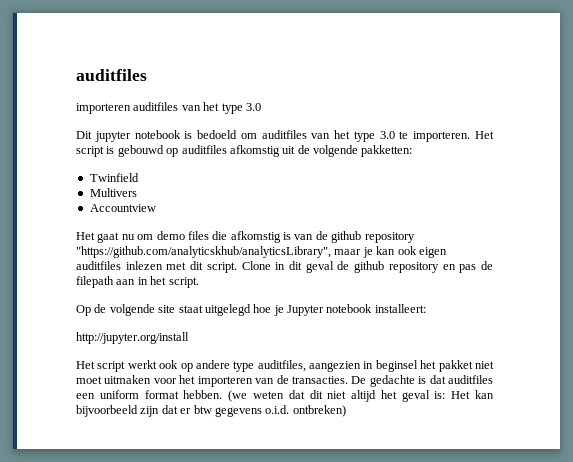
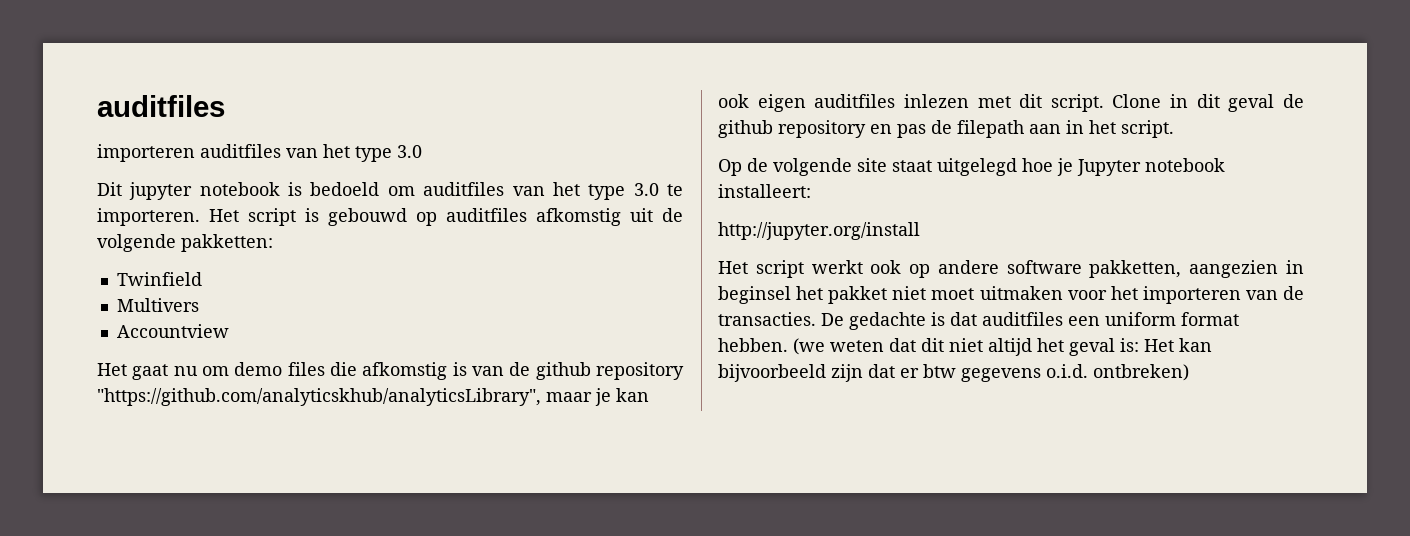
- Het script werkt ook op andere type auditfiles, aangezien in beginsel het pakket niet moet uitmaken voor het importeren van de transacties.
+ Het script werkt ook op andere software pakketten, aangezien in beginsel het pakket niet moet uitmaken voor het importeren van de transacties.

